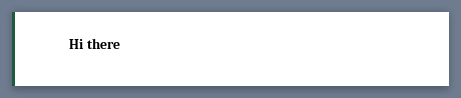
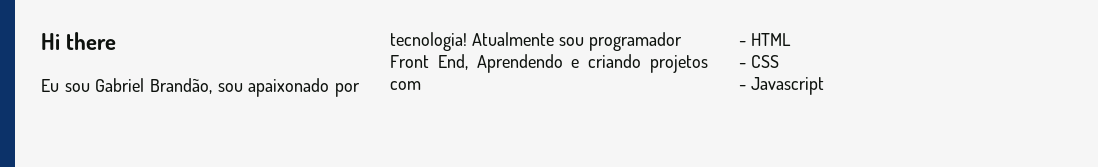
+ Eu sou Gabriel Brandão, sou apaixonado por tecnologia! Atualmente sou programador Front End, Aprendendo e criando projetos com
+ - HTML
+ - CSS
+ - Javascript

